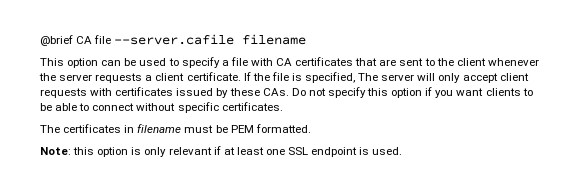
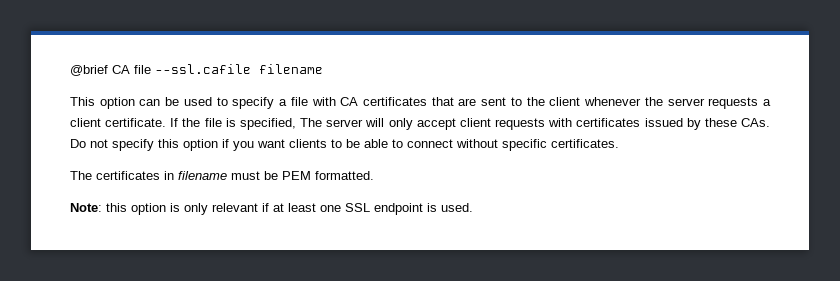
- @brief CA file --server.cafile filename
+ @brief CA file --ssl.cafile filename

